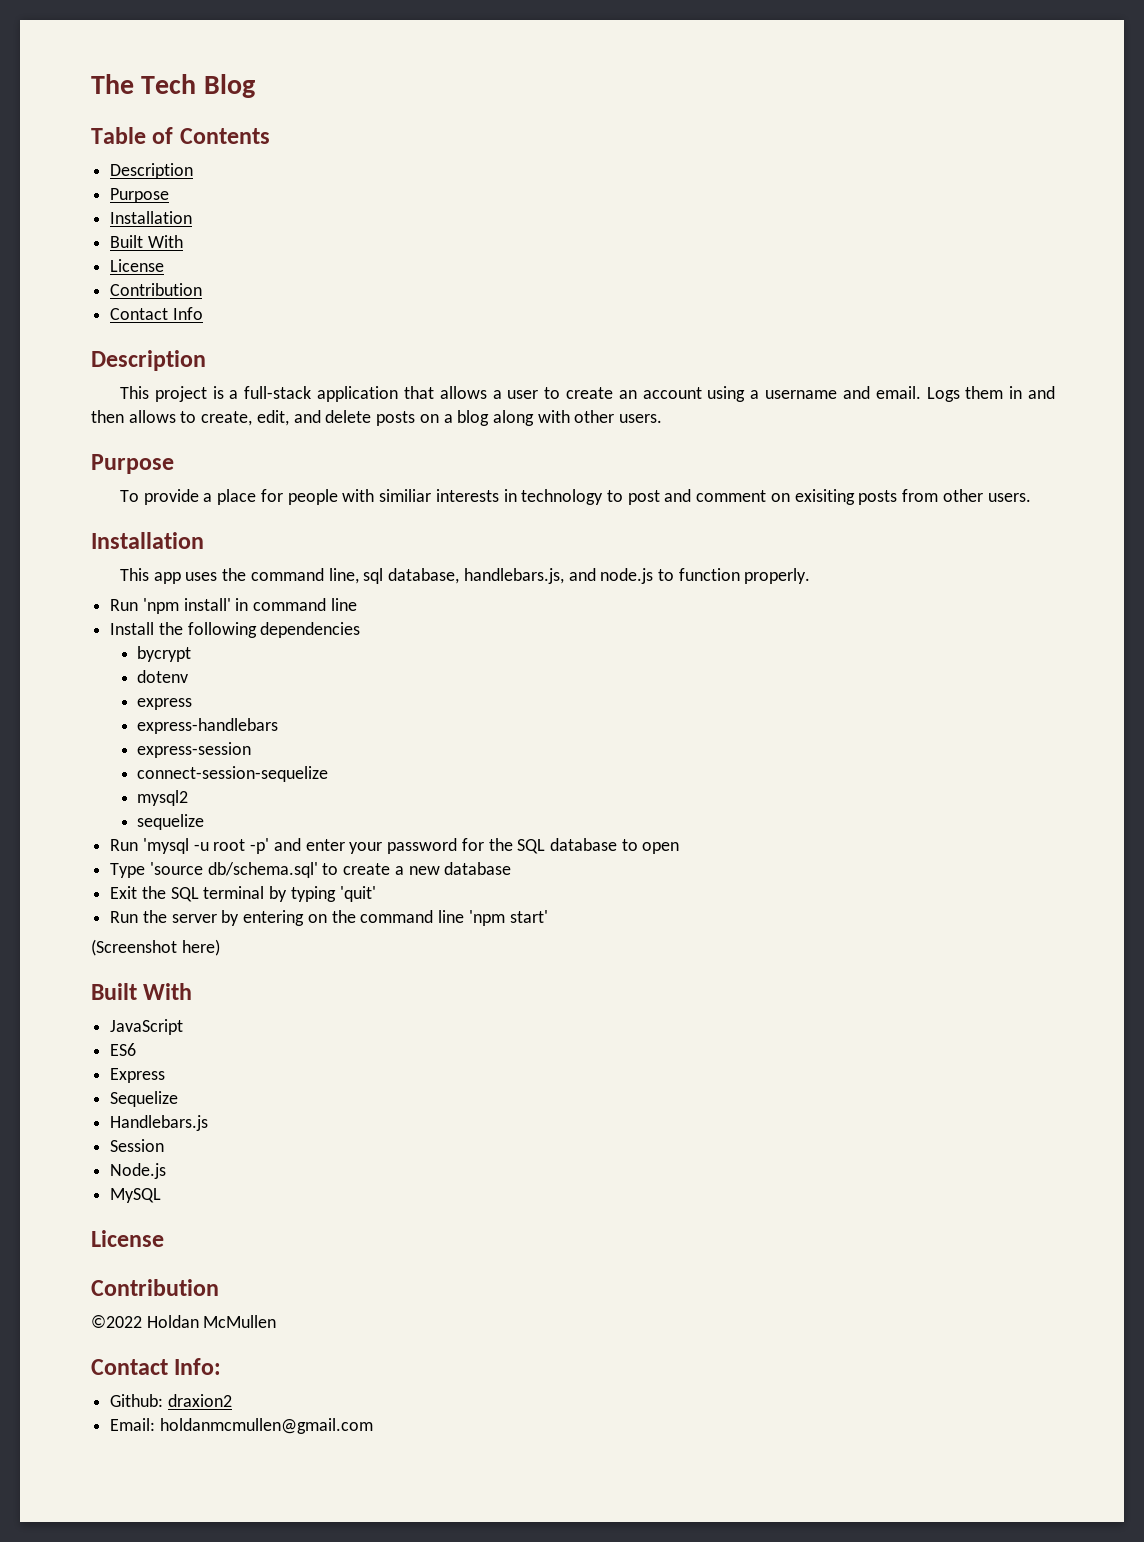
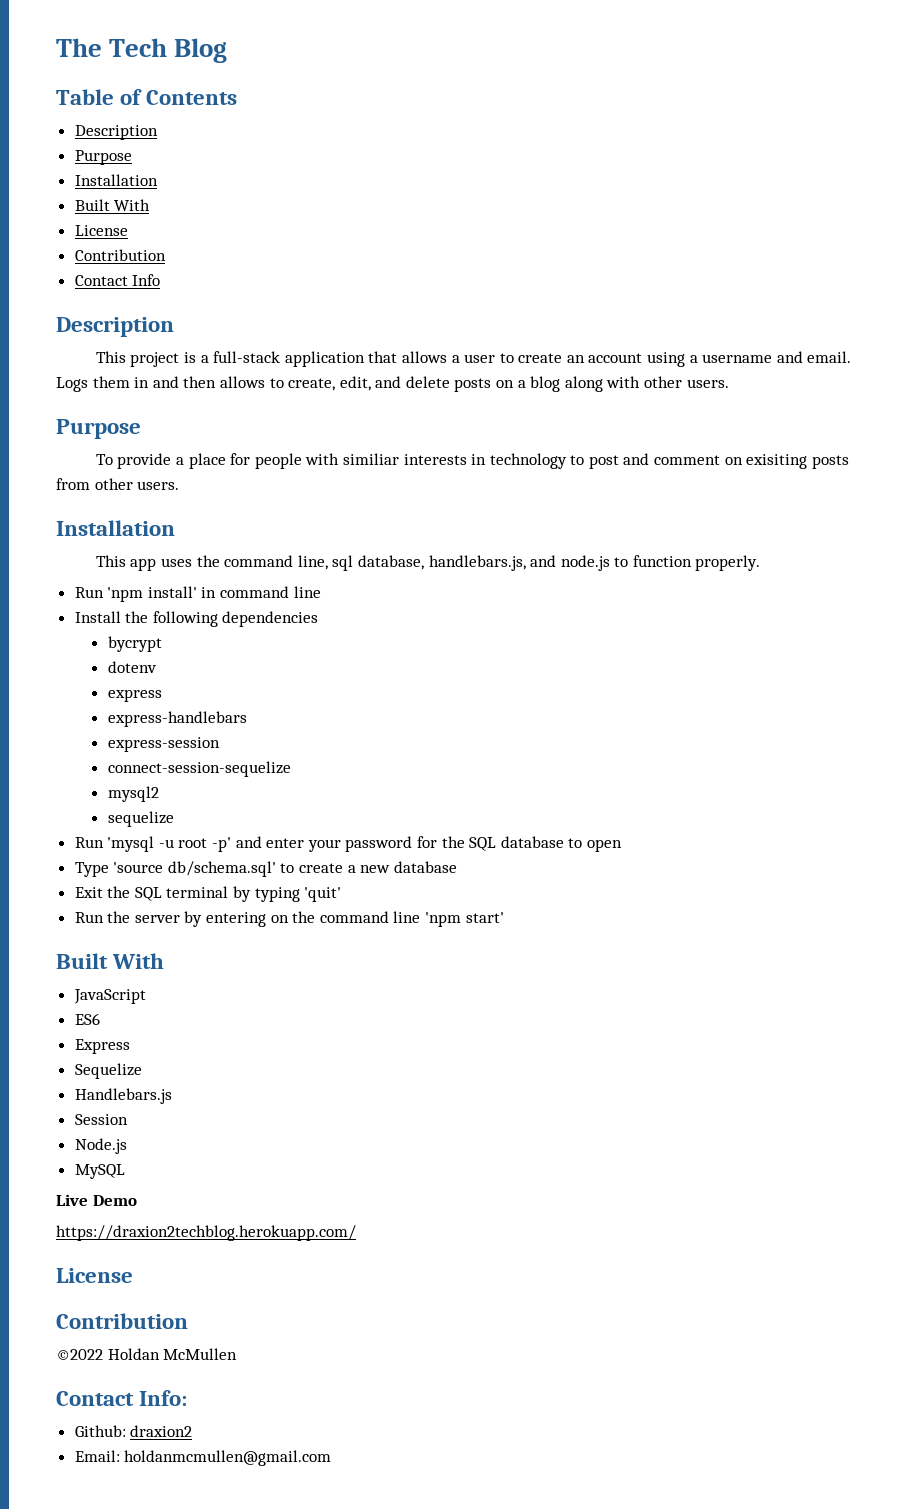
- (Screenshot here)
+ Live Demo
+ https://draxion2techblog.herokuapp.com/

